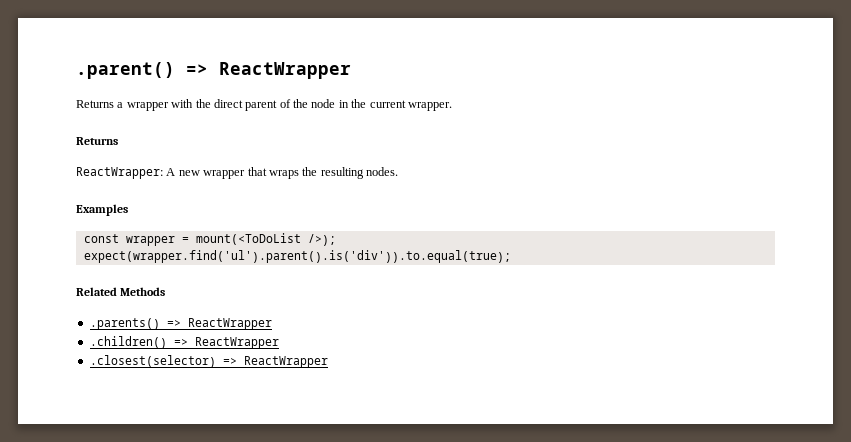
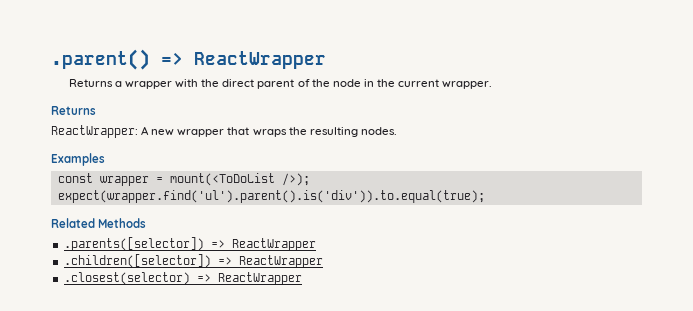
- .parents() => ReactWrapper
- .children() => ReactWrapper
+ .parents([selector]) => ReactWrapper
+ .children([selector]) => ReactWrapper

